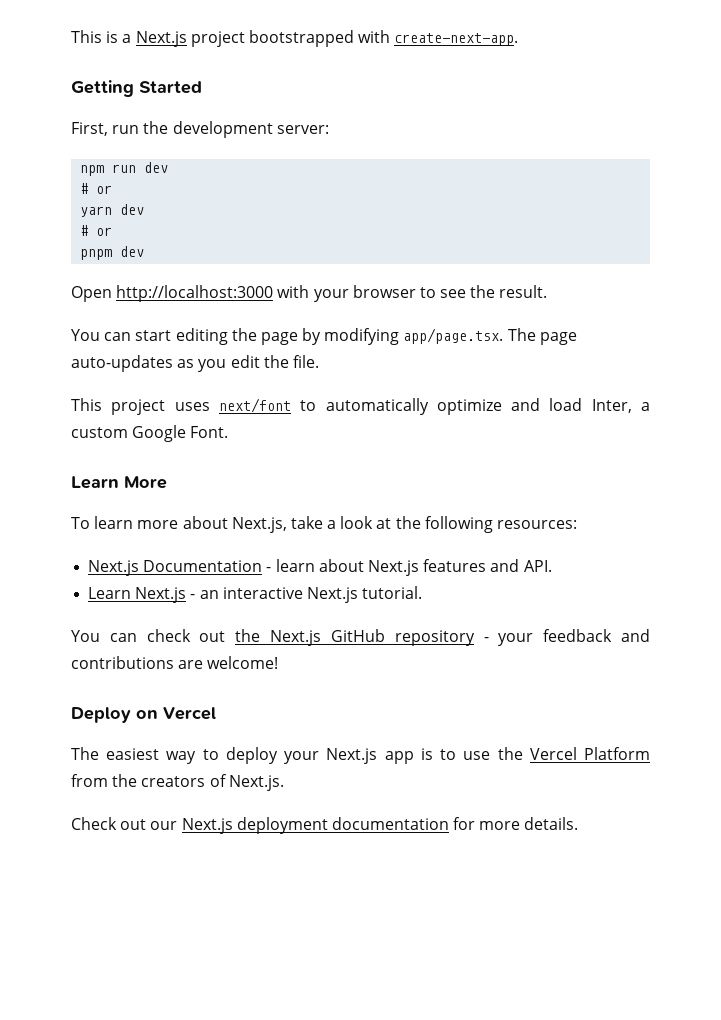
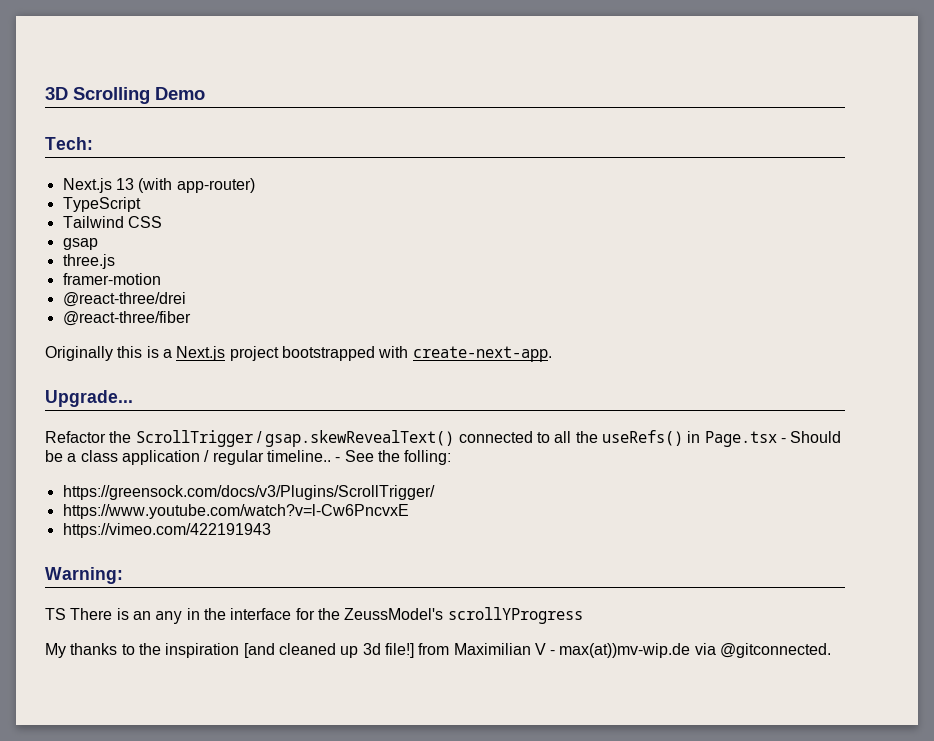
- This is a Next.js project bootstrapped with create-next-app.
+ 3D Scrolling Demo
+ Tech:
+ Next.js 13 (with app-router)
+ TypeScript
+ Tailwind CSS
+ gsap
+ three.js
+ framer-motion
+ @react-three/drei
+ @react-three/fiber
+ Originally this is a Next.js project bootstrapped with create-next-app.
- Getting Started
- First, run the development server:
- npm run dev
- # or
- yarn dev
- # or
- pnpm dev
- Open http://localhost:3000 with your browser to see the result.
- You can start editing the page by modifying app/page.tsx. The page auto-updates as you edit the file.
- This project uses next/font to automatically optimize and load Inter, a custom Google Font.
- Learn More
- To learn more about Next.js, take a look at the following resources:
- Next.js Documentation - learn about Next.js features and API.
- Learn Next.js - an interactive Next.js tutorial.
- You can check out the Next.js GitHub repository - your feedback and contributions are welcome!
- Deploy on Vercel
- The easiest way to deploy your Next.js app is to use the Vercel Platform from the creators of Next.js.
- Check out our Next.js deployment documentation for more details.
+ Upgrade...
+ Refactor the ScrollTrigger / gsap.skewRevealText() connected to all the useRefs() in Page.tsx - Should be a class application / regular timeline.. - See the folling:
+ https://greensock.com/docs/v3/Plugins/ScrollTrigger/
+ https://www.youtube.com/watch?v=l-Cw6PncvxE
+ https://vimeo.com/422191943
+ Warning:
+ TS There is an any in the interface for the ZeussModel's scrollYProgress
+ My thanks to the inspiration [and cleaned up 3d file!] from Maximilian V - max(at))mv-wip.de via @gitconnected.

